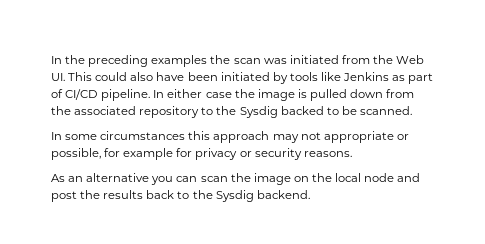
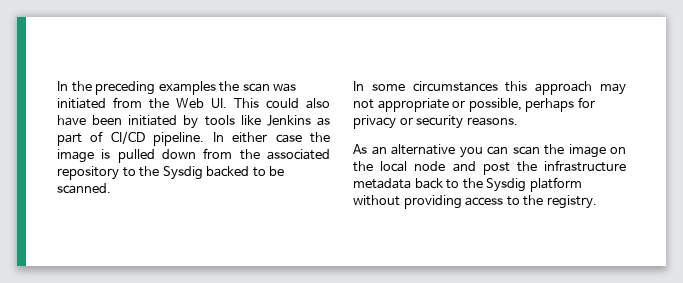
- In some circumstances this approach may not appropriate or possible, for example for privacy or security reasons.
+ In some circumstances this approach may not appropriate or possible, perhaps for privacy or security reasons.
- As an alternative you can scan the image on the local node and post the results back to the Sysdig backend.
+ As an alternative you can scan the image on the local node and post the infrastructure metadata back to the Sysdig platform without providing access to the registry.

